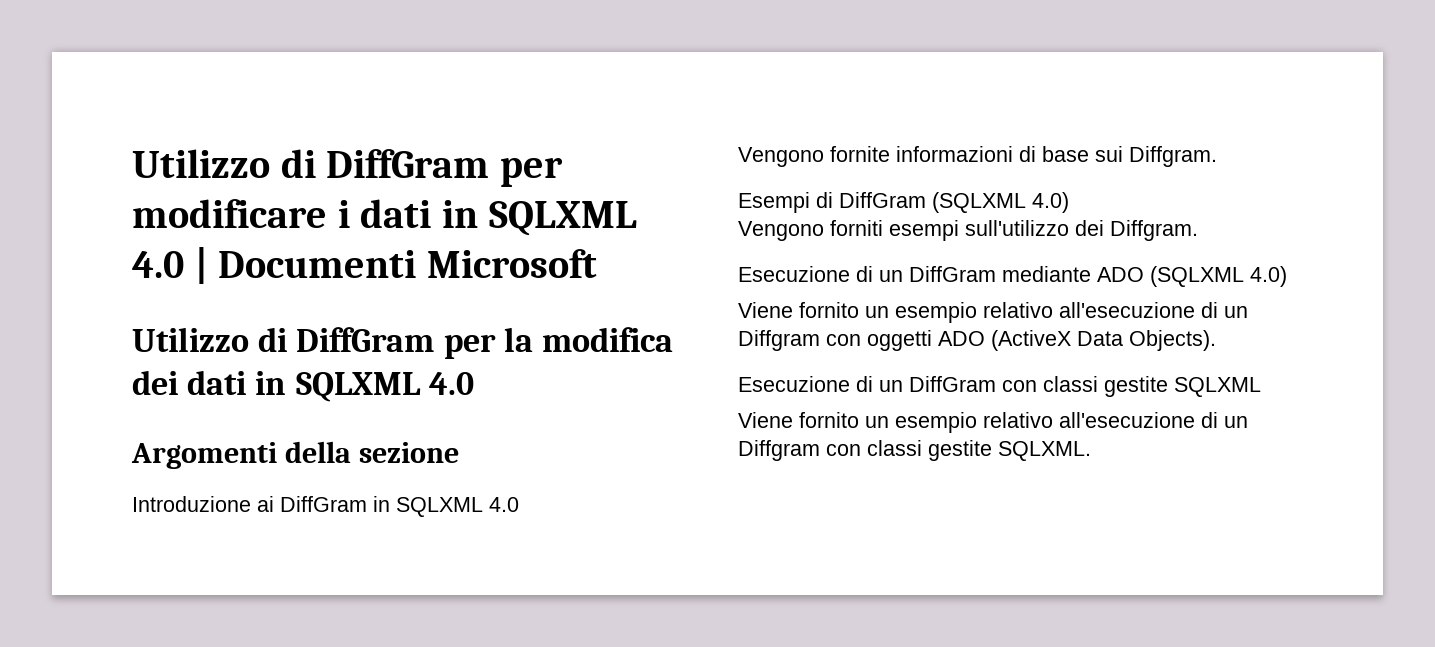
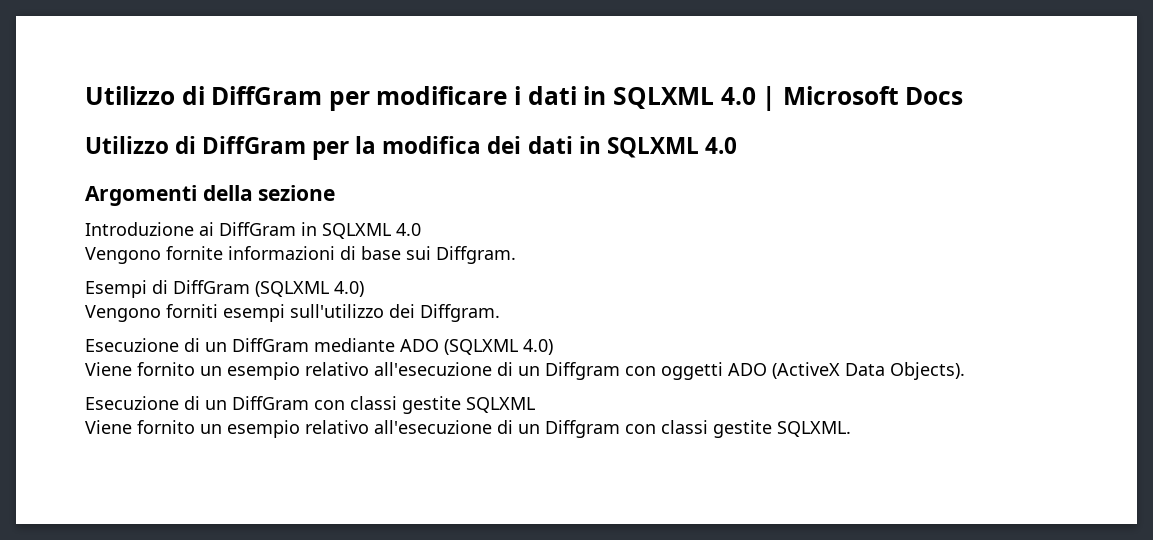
- Utilizzo di DiffGram per modificare i dati in SQLXML 4.0 | Documenti Microsoft
+ Utilizzo di DiffGram per modificare i dati in SQLXML 4.0 | Microsoft Docs

